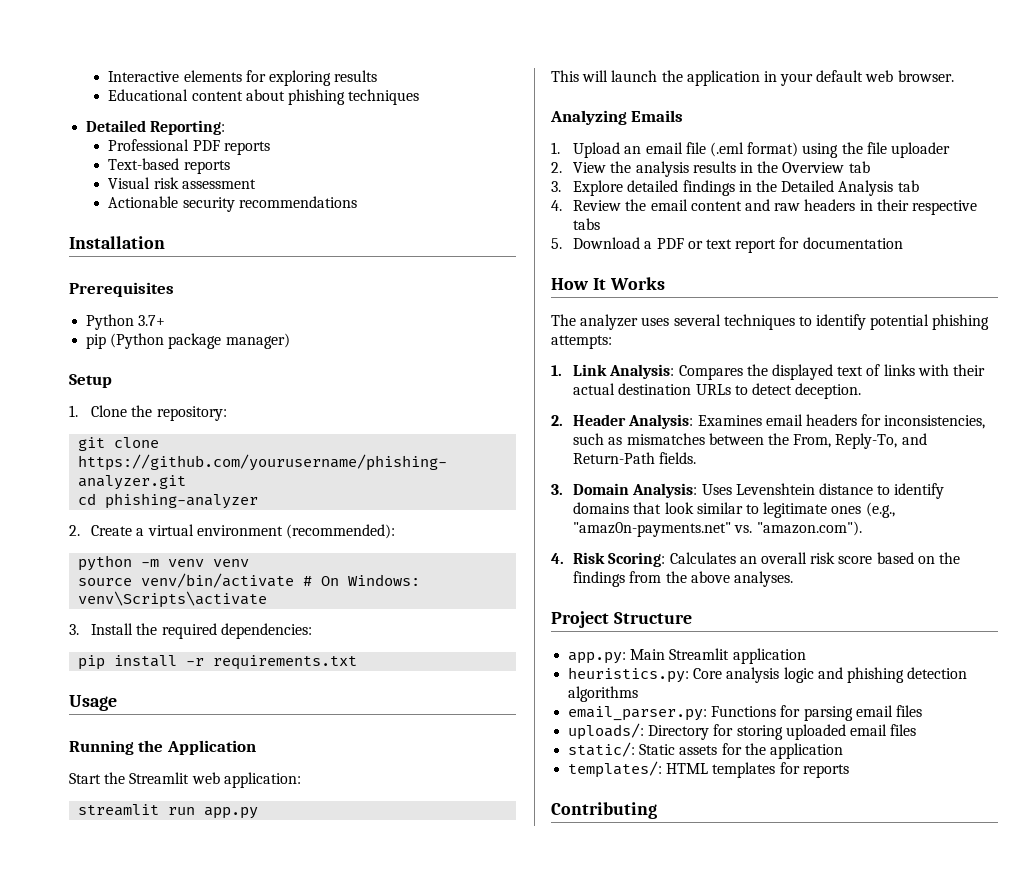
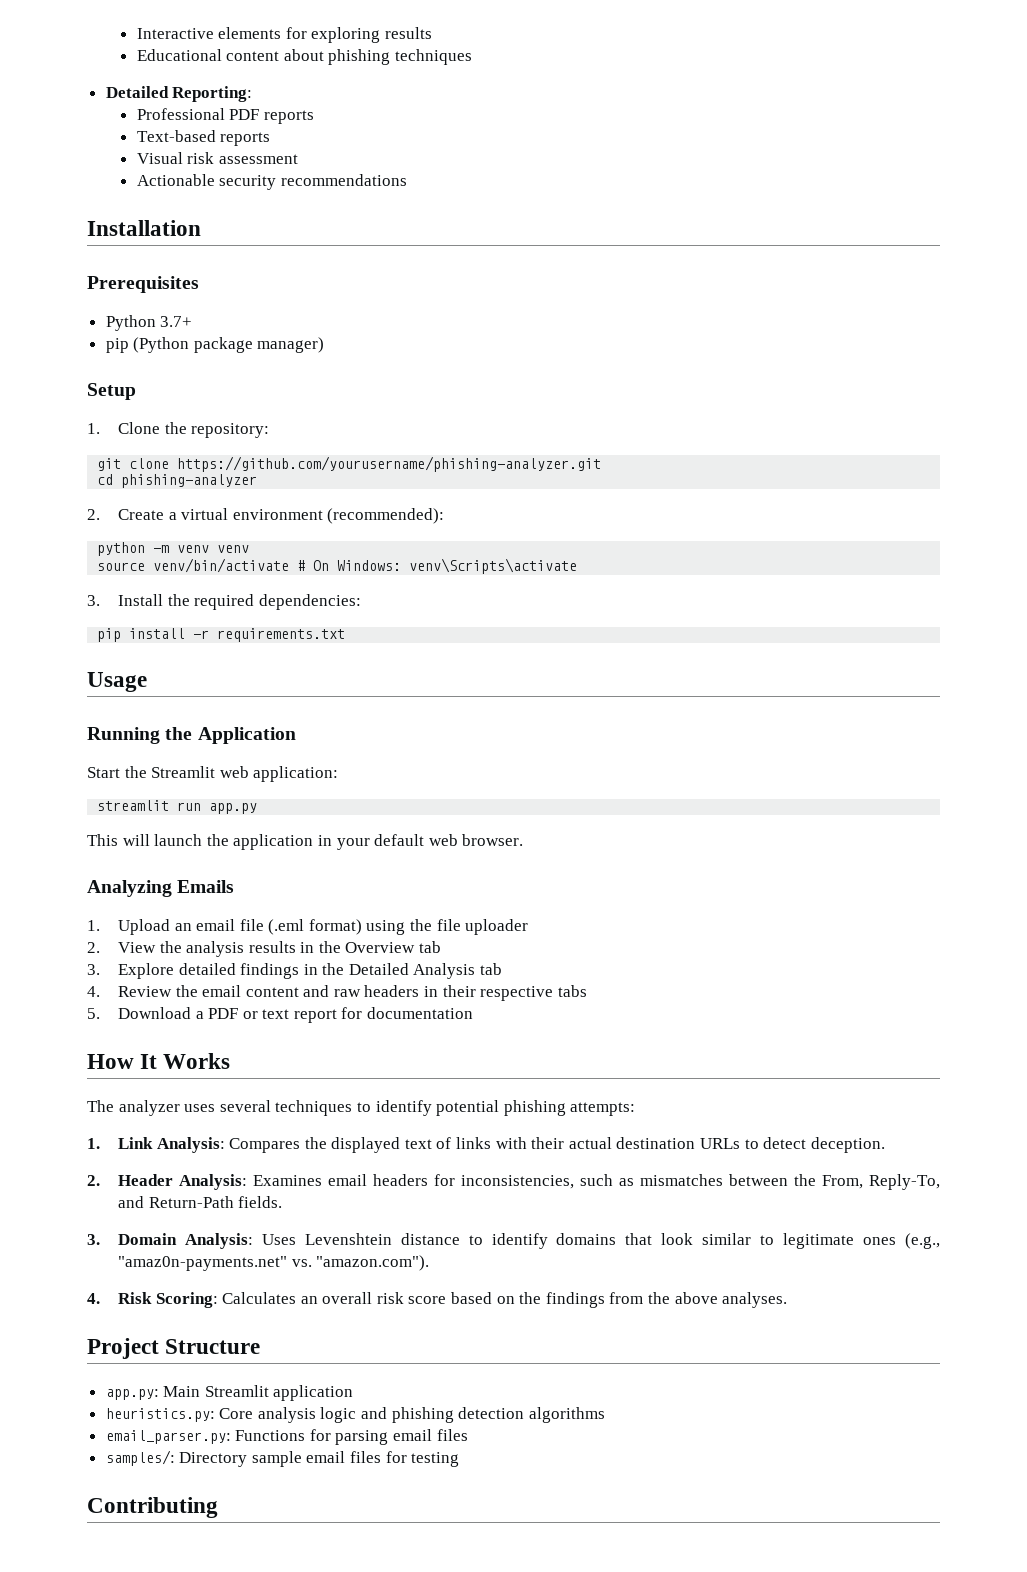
- uploads/: Directory for storing uploaded email files
- static/: Static assets for the application
- templates/: HTML templates for reports
+ samples/: Directory sample email files for testing

